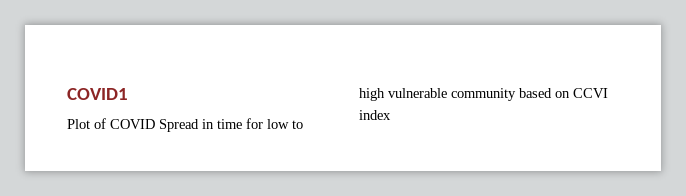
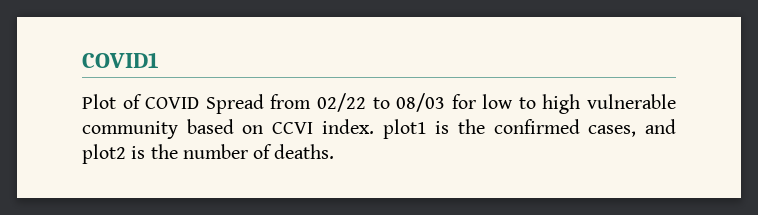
- Plot of COVID Spread in time for low to high vulnerable community based on CCVI index
+ Plot of COVID Spread from 02/22 to 08/03 for low to high vulnerable community based on CCVI index. plot1 is the confirmed cases, and plot2 is the number of deaths.

